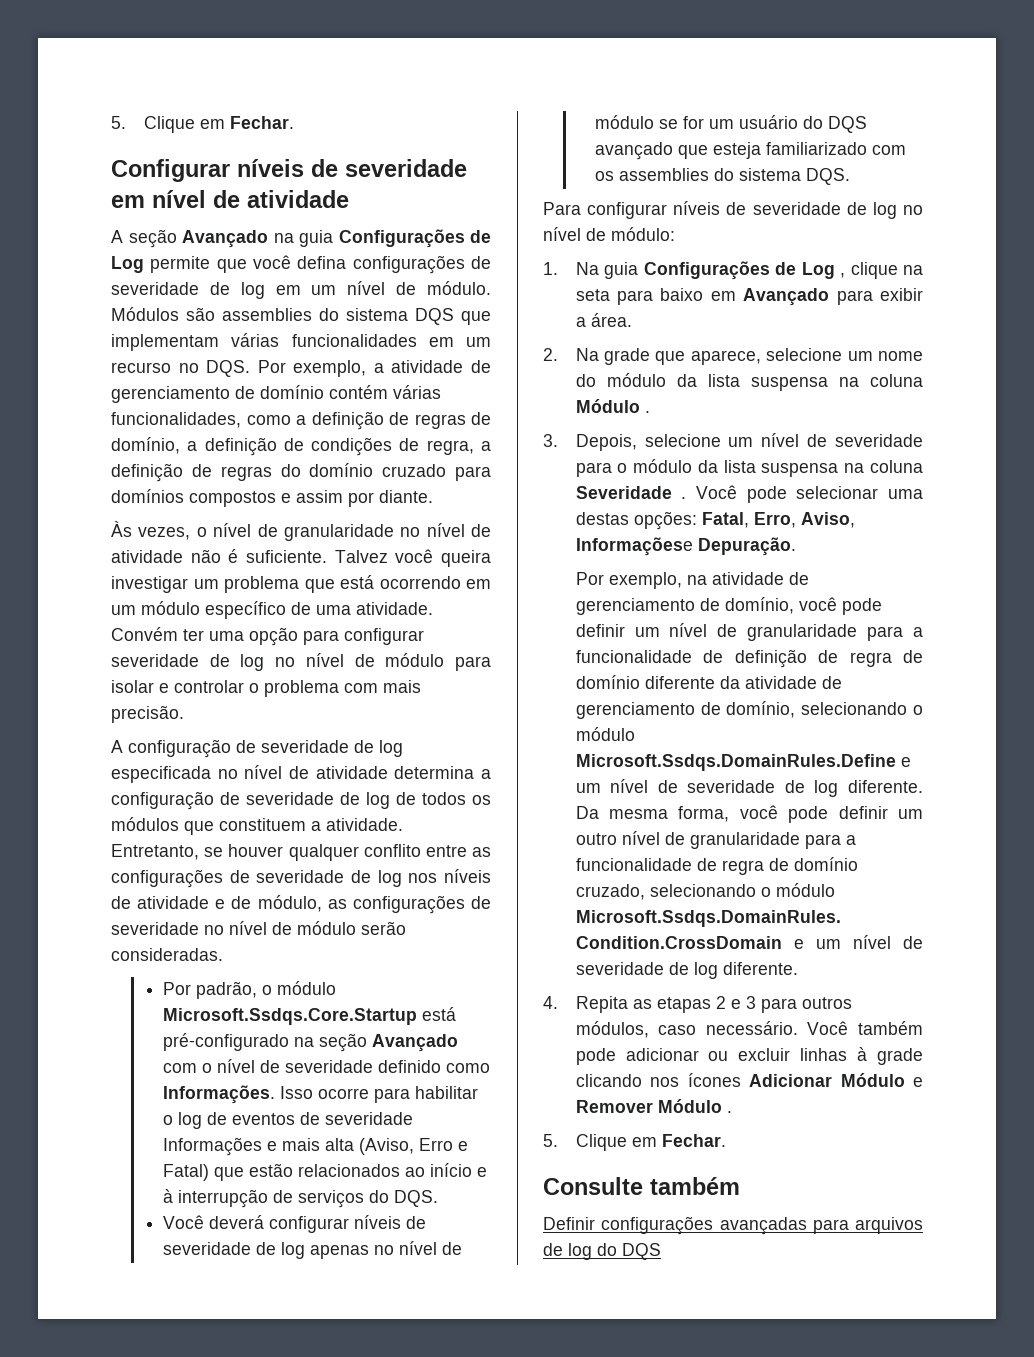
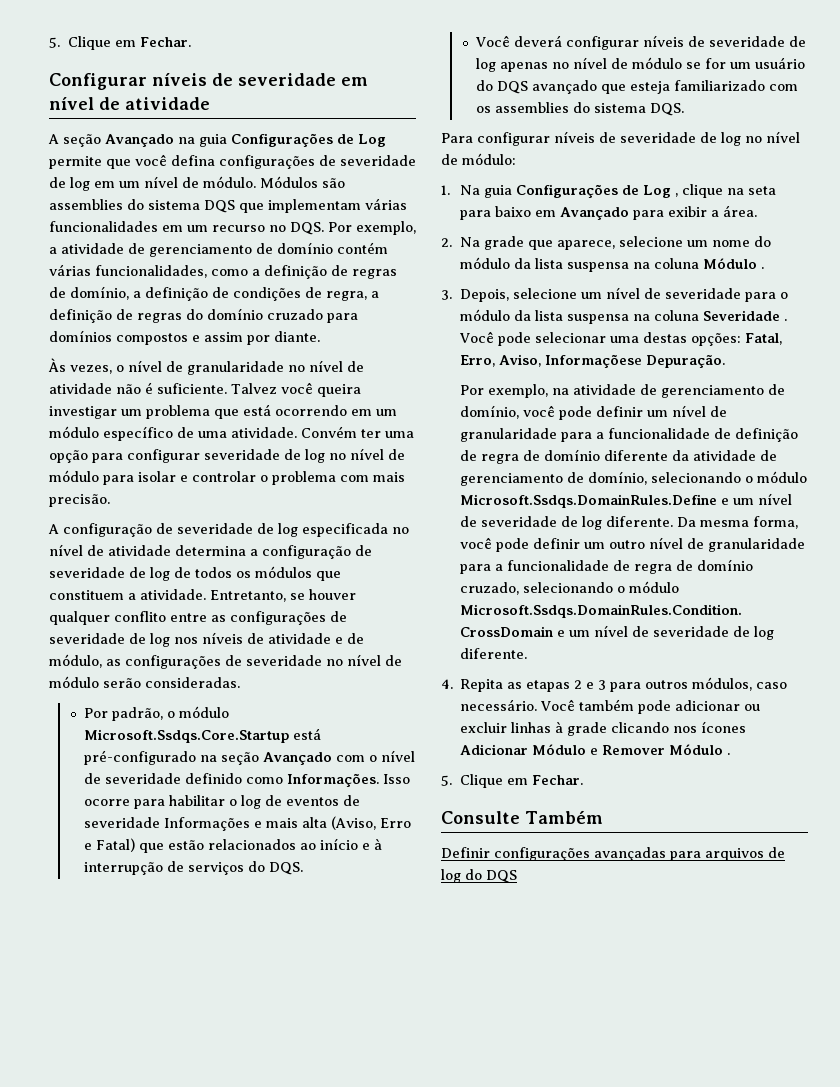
- Consulte também
+ Consulte Também

